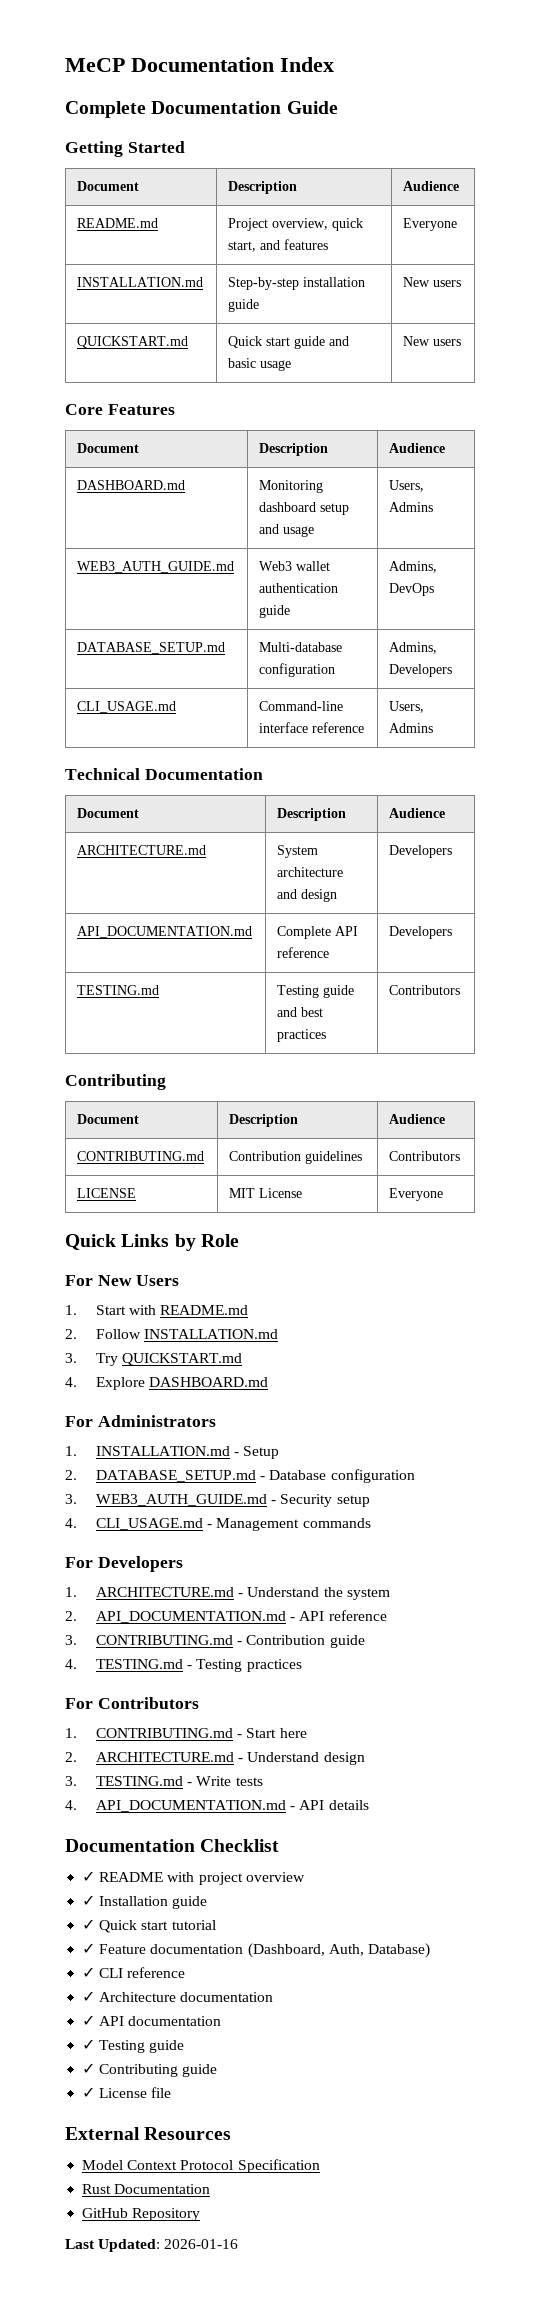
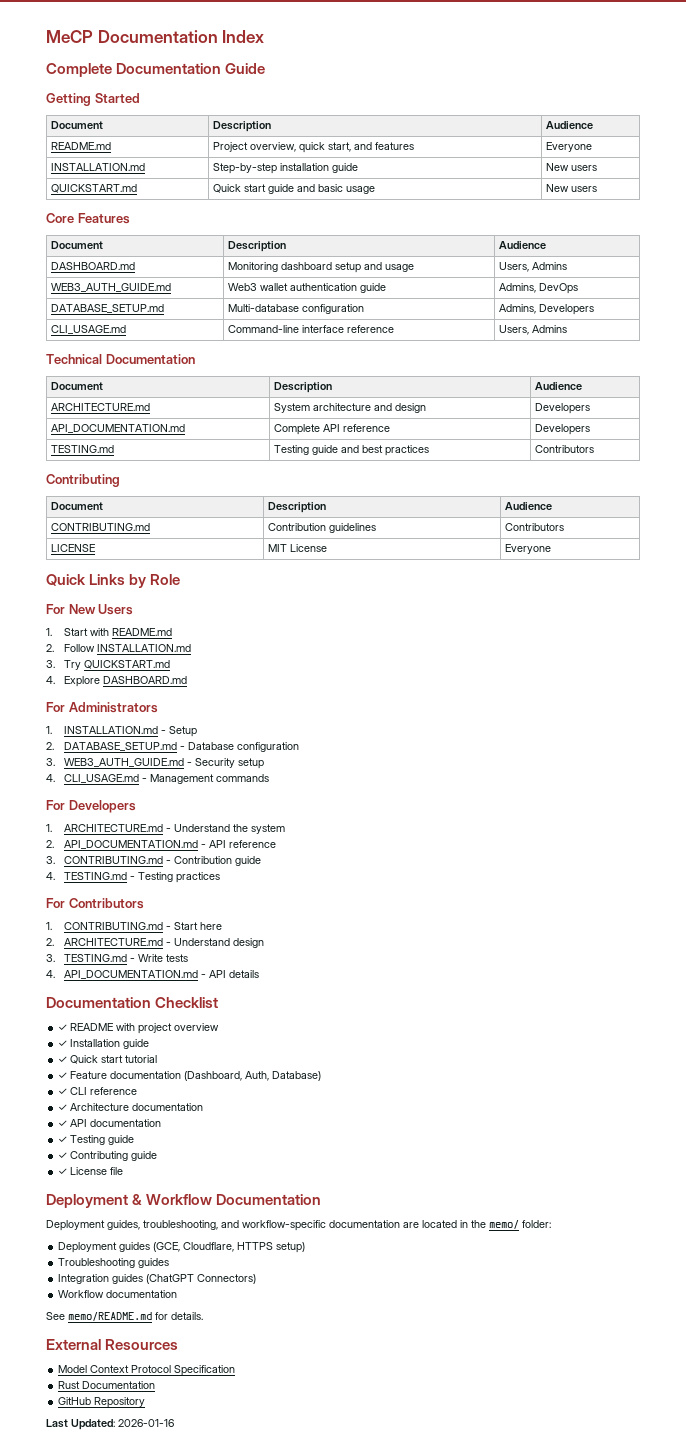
+ Deployment & Workflow Documentation
+ Deployment guides, troubleshooting, and workflow-specific documentation are located in the memo/ folder:
+ Deployment guides (GCE, Cloudflare, HTTPS setup)
+ Troubleshooting guides
+ Integration guides (ChatGPT Connectors)
+ Workflow documentation
+ See memo/README.md for details.

